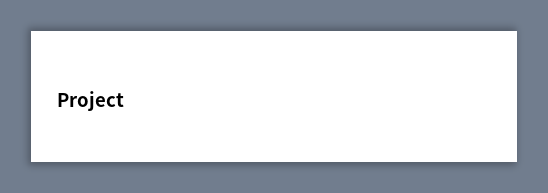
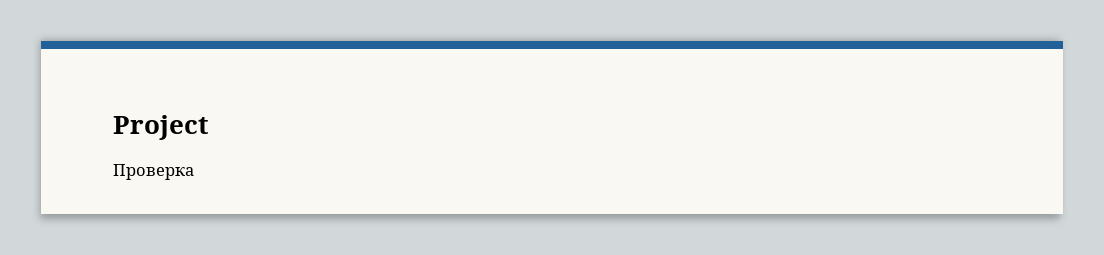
+ Проверка

